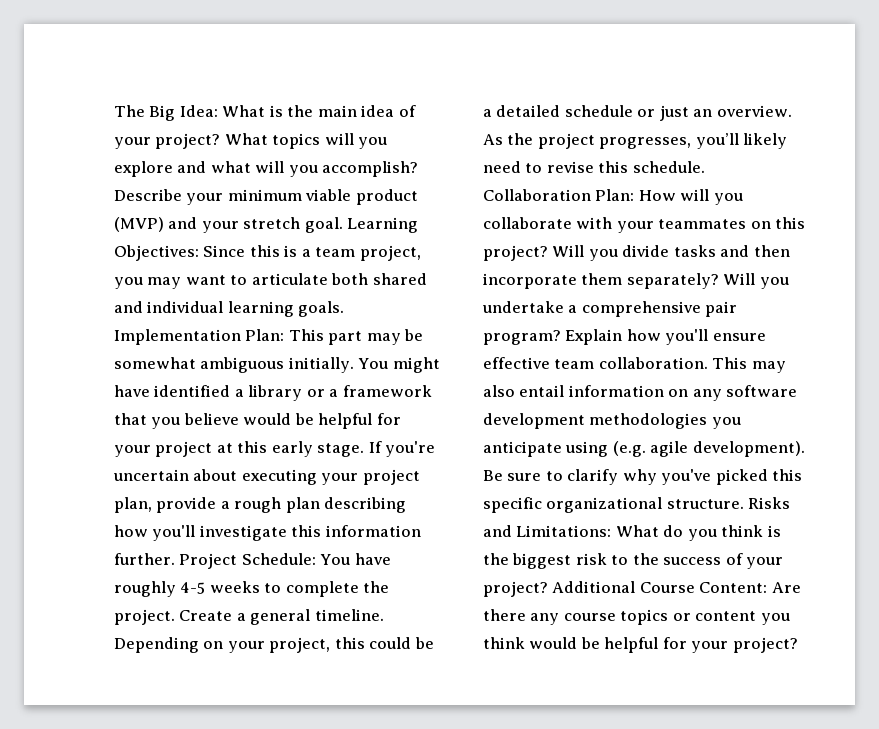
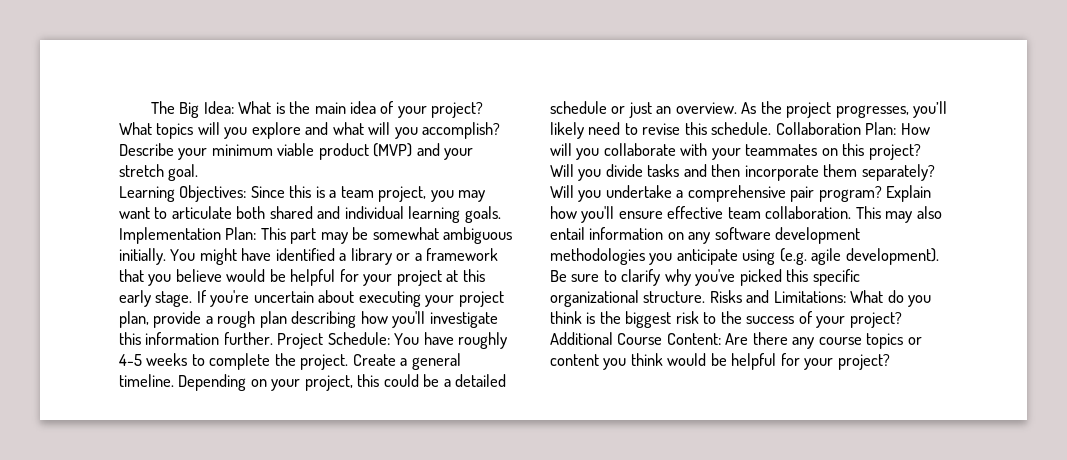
- Describe your minimum viable product (MVP) and your stretch goal. Learning Objectives: Since this is a team project, you may want to articulate both shared and individual learning goals.
+ Describe your minimum viable product (MVP) and your stretch goal.
+ Learning Objectives: Since this is a team project, you may want to articulate both shared and individual learning goals.

